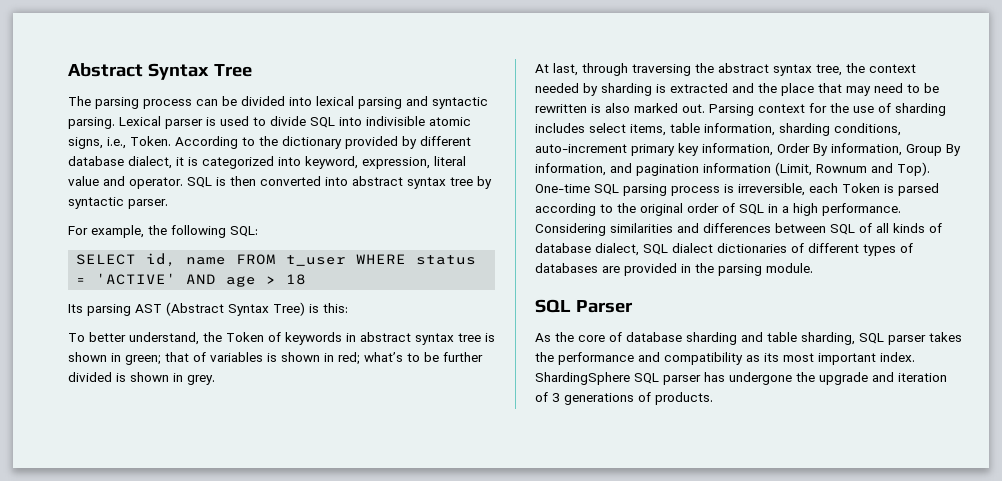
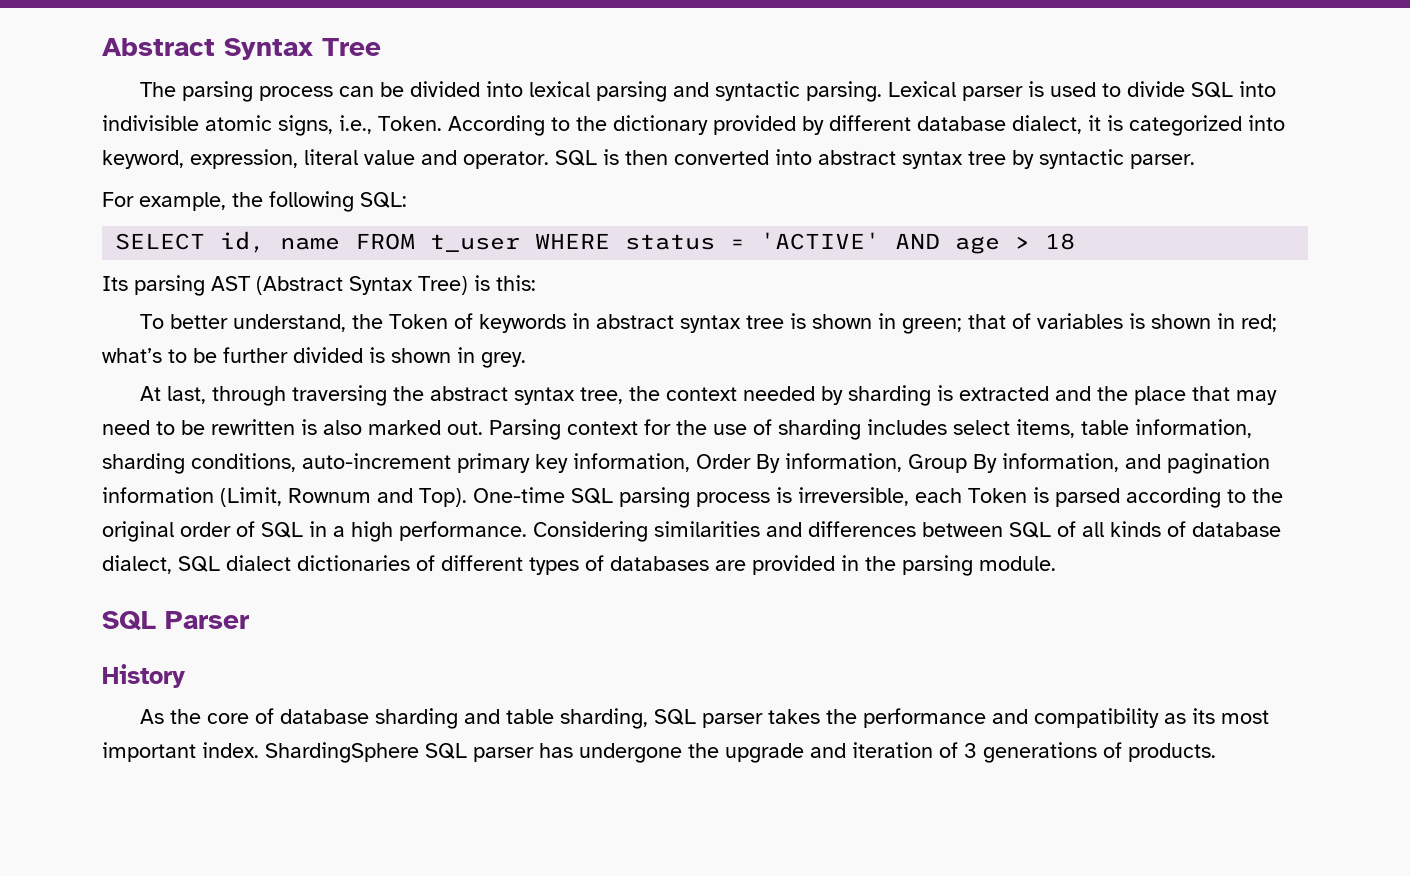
+ History

